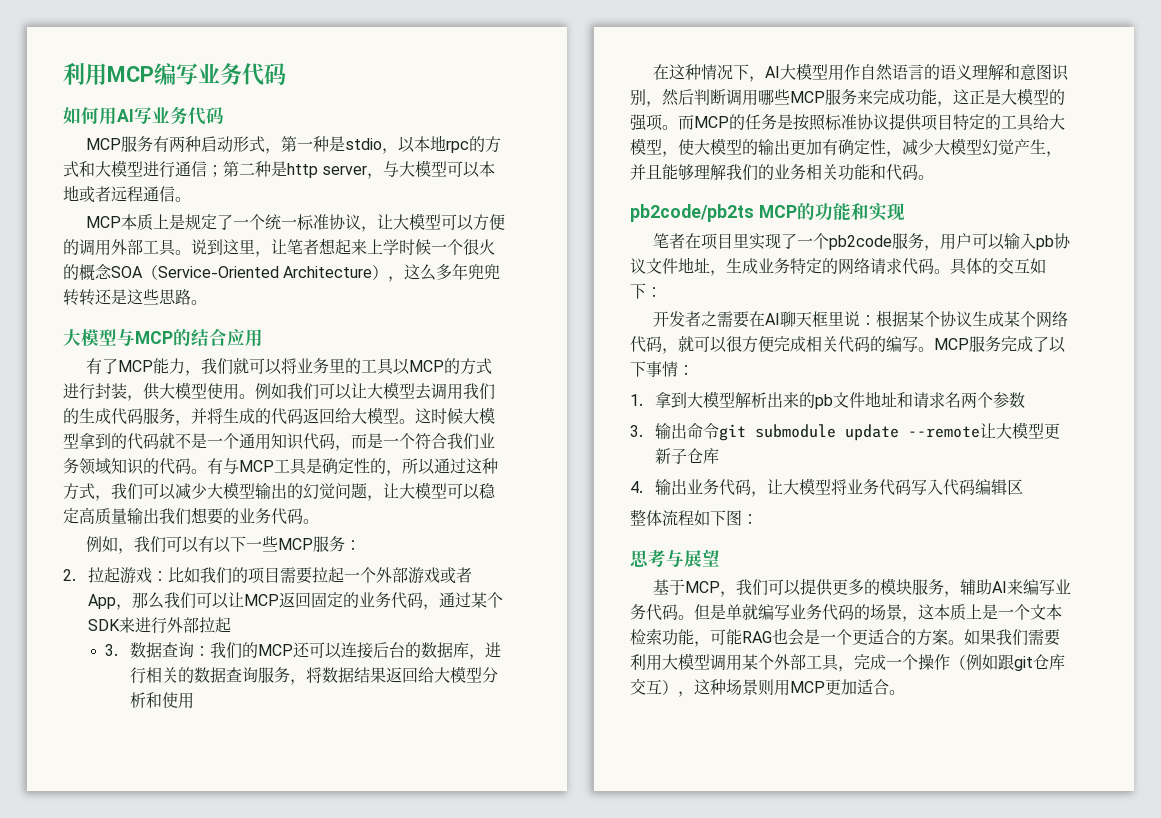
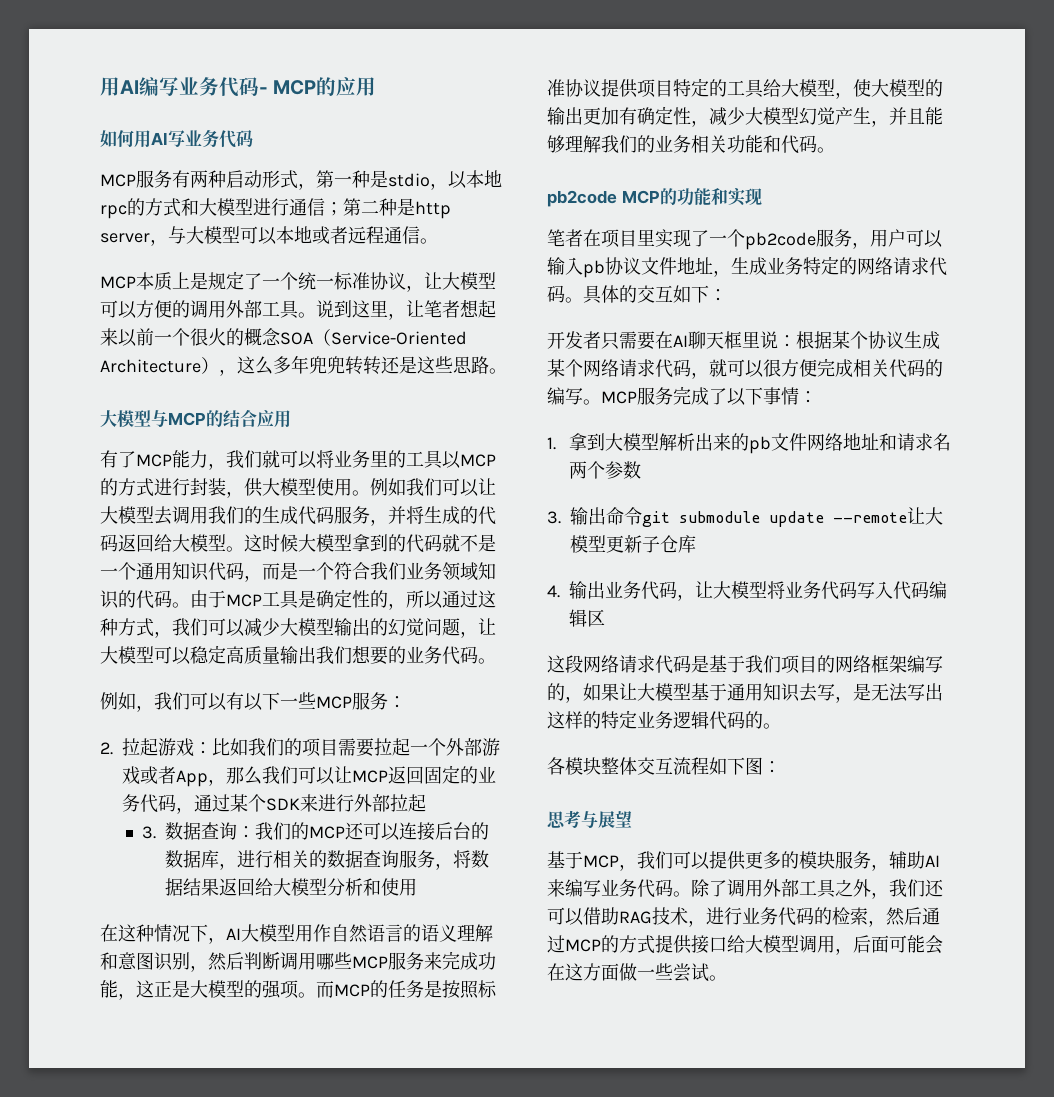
- 利用MCP编写业务代码
+ 用AI编写业务代码- MCP的应用
- 说到这里，让笔者想起来上学时候一个很火的概念SOA（Service-Oriented Architecture），这么多年兜兜转转还是这些思路。
+ 说到这里，让笔者想起来以前一个很火的概念SOA（Service-Oriented Architecture），这么多年兜兜转转还是这些思路。
- 有与MCP工具是确定性的，所以通过这种方式，我们可以减少大模型输出的幻觉问题，让大模型可以稳定高质量输出我们想要的业务代码。
+ 由于MCP工具是确定性的，所以通过这种方式，我们可以减少大模型输出的幻觉问题，让大模型可以稳定高质量输出我们想要的业务代码。
- pb2code/pb2ts MCP的功能和实现
+ pb2code MCP的功能和实现
- 开发者之需要在AI聊天框里说：根据某个协议生成某个网络代码，就可以很方便完成相关代码的编写。
+ 开发者只需要在AI聊天框里说：根据某个协议生成某个网络请求代码，就可以很方便完成相关代码的编写。
- 1.拿到大模型解析出来的pb文件地址和请求名两个参数
+ 1.拿到大模型解析出来的pb文件网络地址和请求名两个参数
- 整体流程如下图：
+ 这段网络请求代码是基于我们项目的网络框架编写的，如果让大模型基于通用知识去写，是无法写出这样的特定业务逻辑代码的。
+ 各模块整体交互流程如下图：
- 但是单就编写业务代码的场景，这本质上是一个文本检索功能，可能RAG也会是一个更适合的方案。如果我们需要利用大模型调用某个外部工具，完成一个操作（例如跟git仓库交互），这种场景则用MCP更加适合。
+ 除了调用外部工具之外，我们还可以借助RAG技术，进行业务代码的检索，然后通过MCP的方式提供接口给大模型调用，后面可能会在这方面做一些尝试。

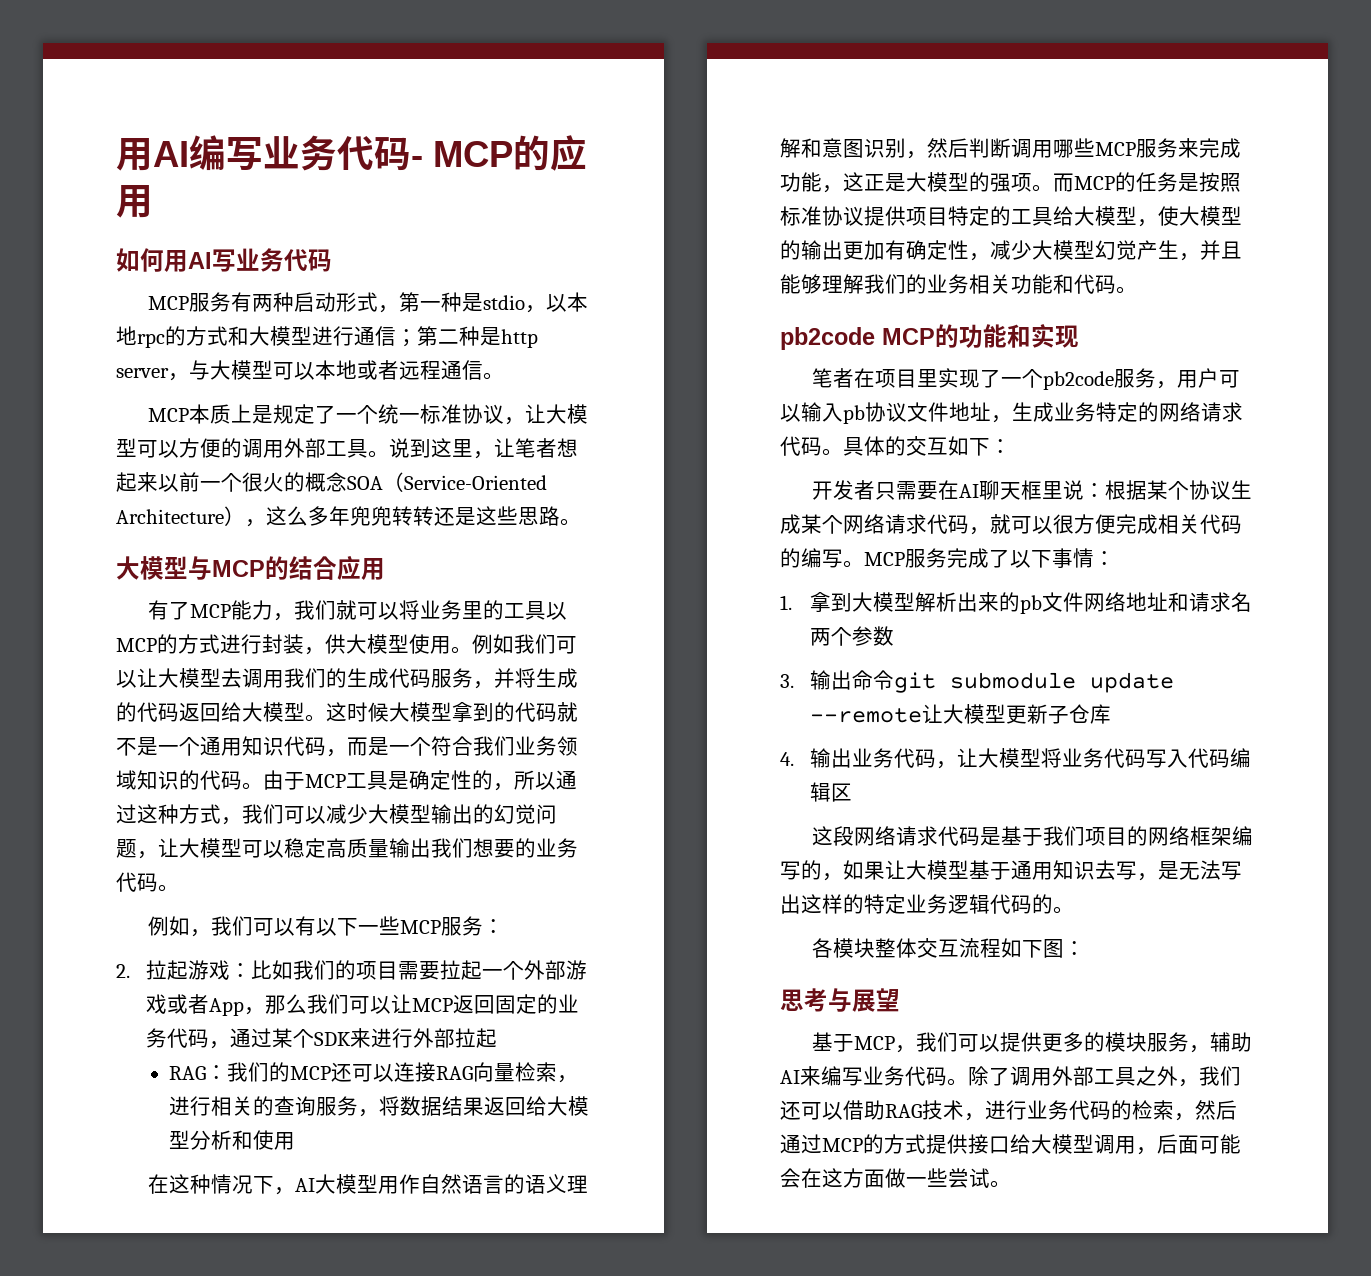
- 3.数据查询：我们的MCP还可以连接后台的数据库，进行相关的数据查询服务，将数据结果返回给大模型分析和使用
+ RAG：我们的MCP还可以连接RAG向量检索，进行相关的查询服务，将数据结果返回给大模型分析和使用

